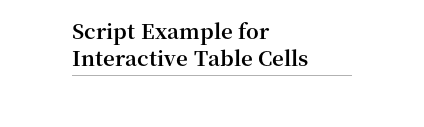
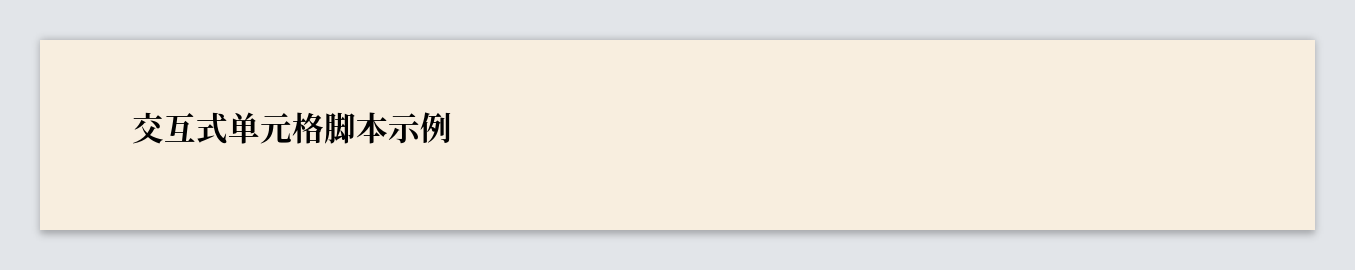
- Script Example for Interactive Table Cells
+ 交互式单元格脚本示例

